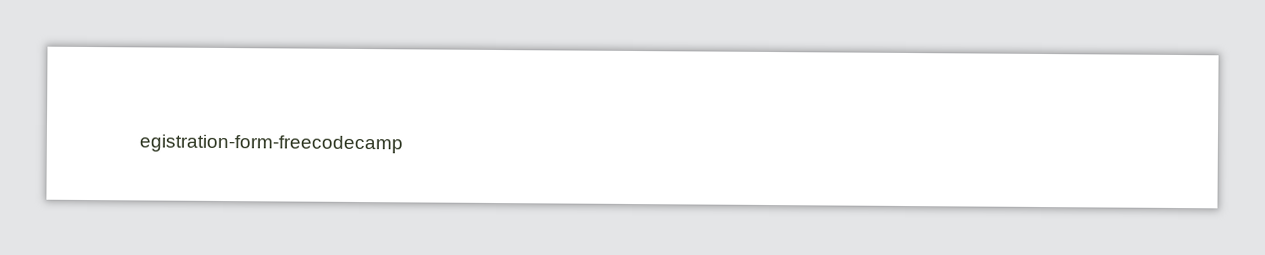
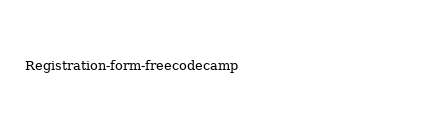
- egistration-form-freecodecamp
+ Registration-form-freecodecamp

